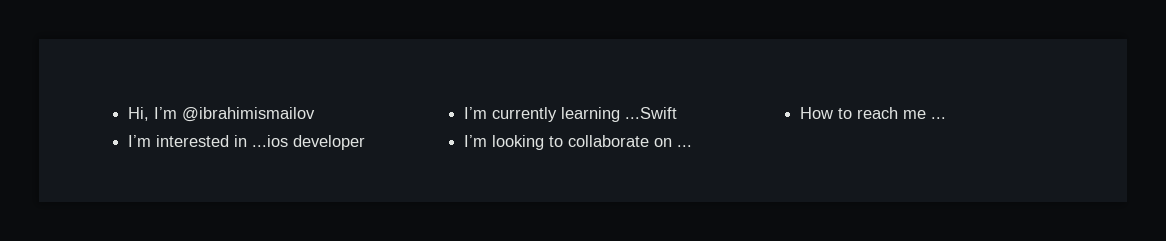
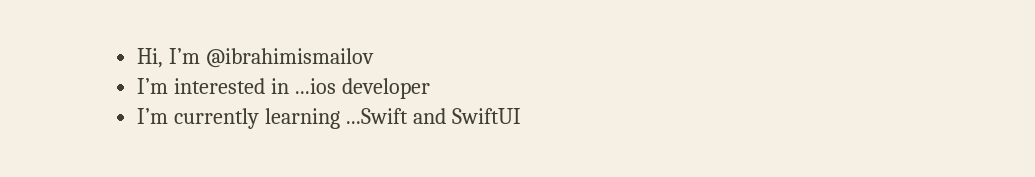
- I’m currently learning ...Swift
- I’m looking to collaborate on ...
- How to reach me ...
+ I’m currently learning ...Swift and SwiftUI

